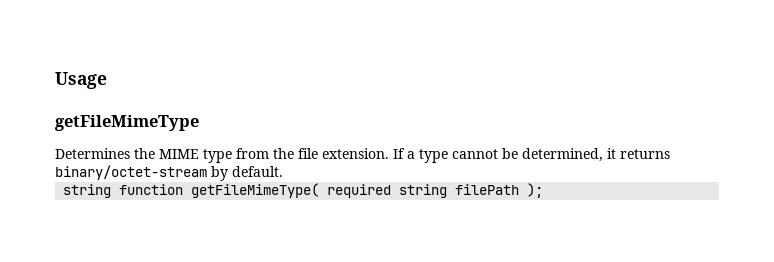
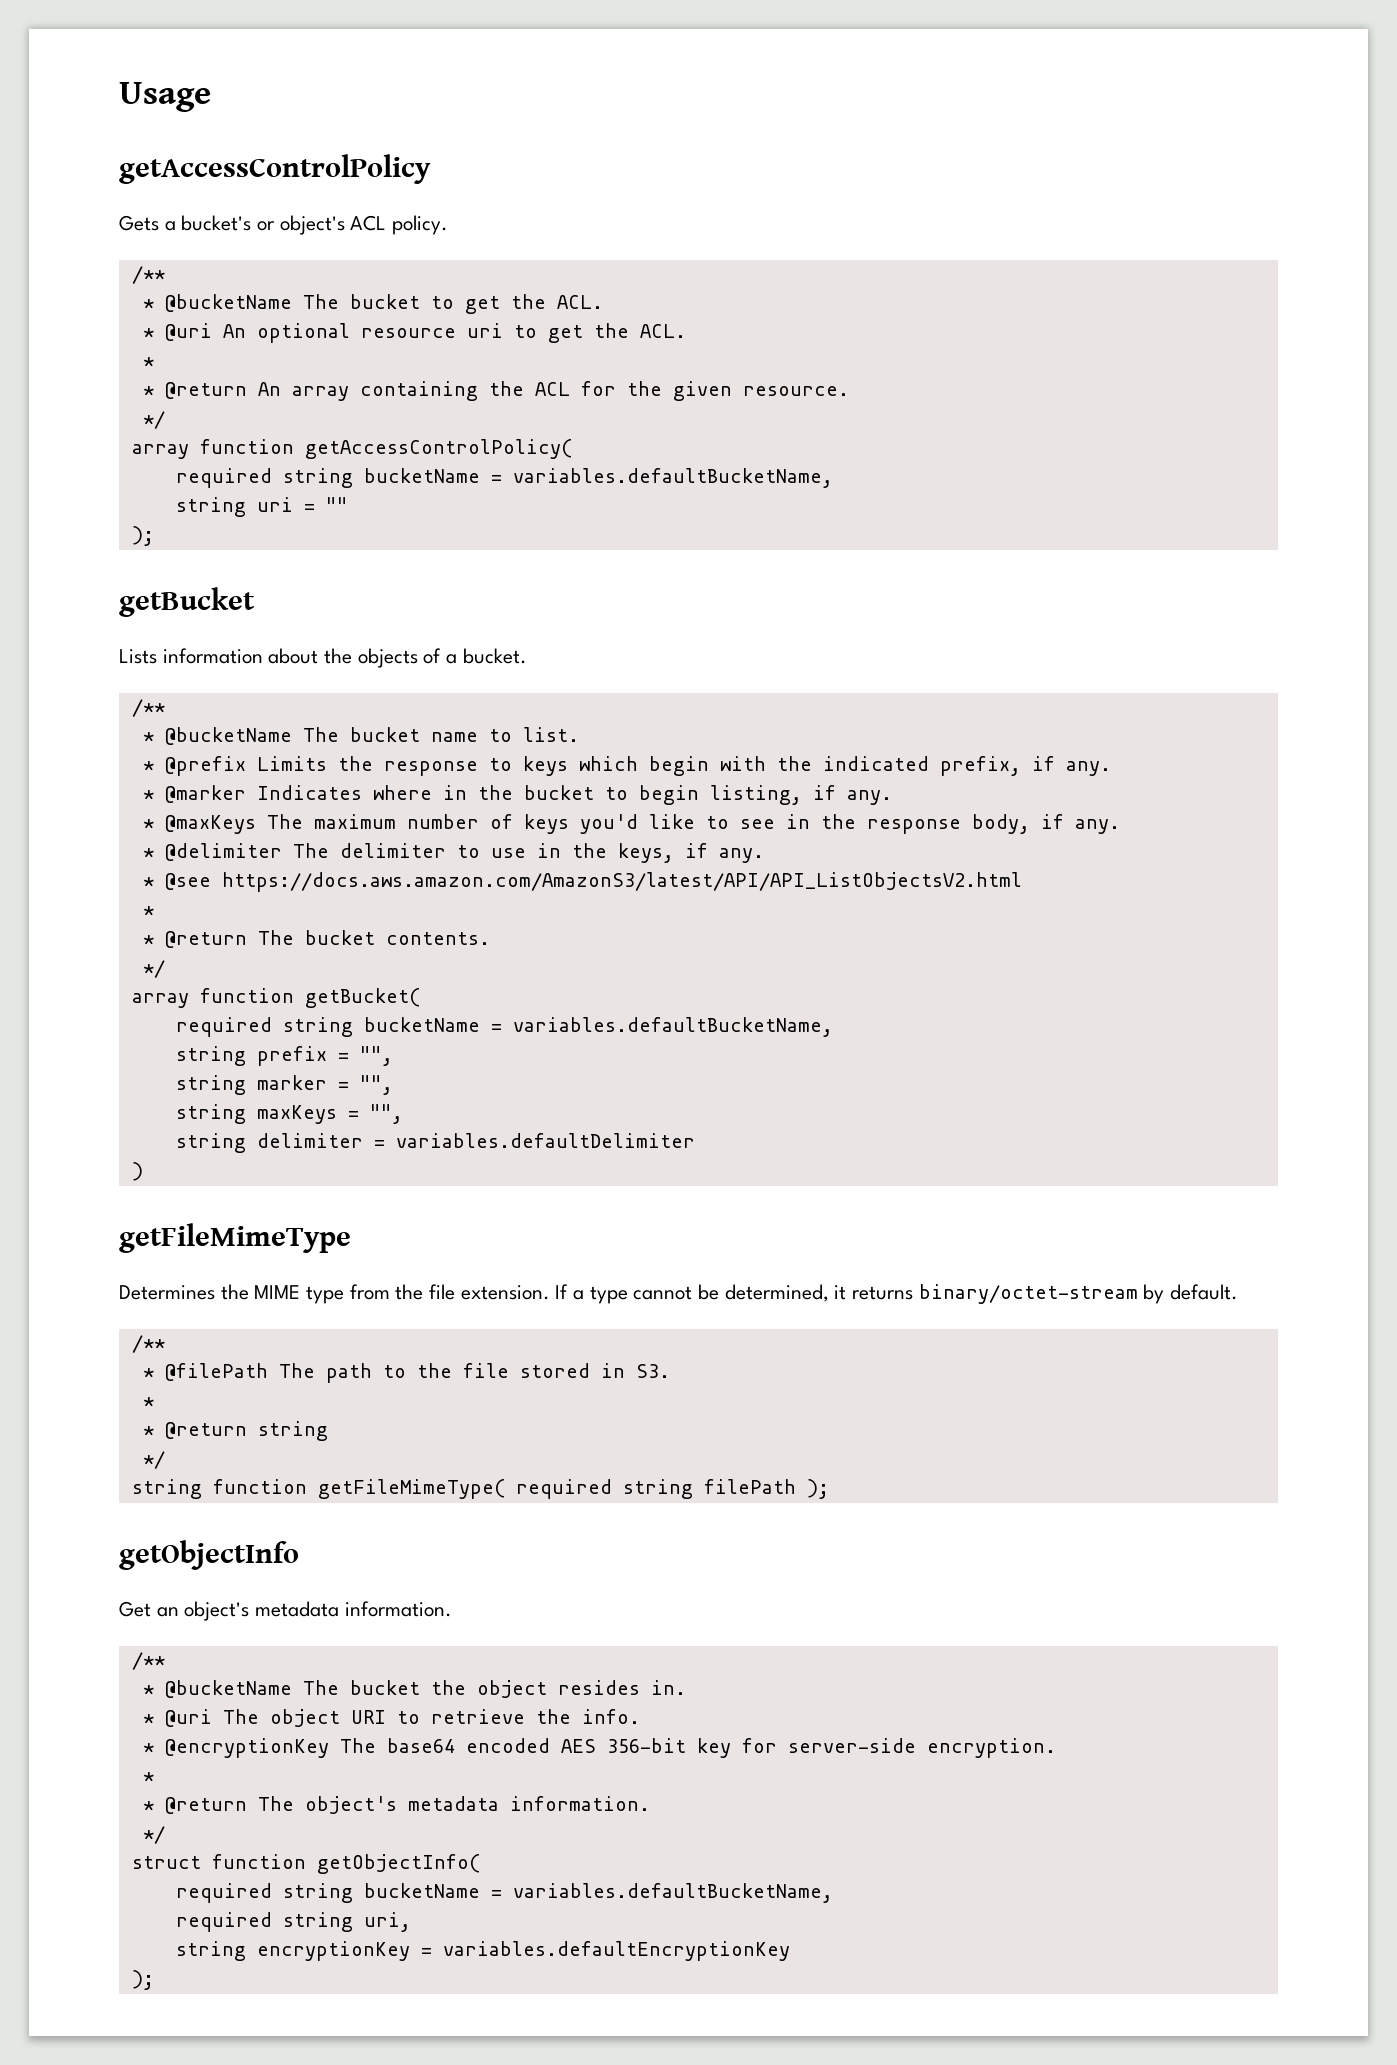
+ getAccessControlPolicy
+ Gets a bucket's or object's ACL policy.
+ /**
+ * @bucketName The bucket to get the ACL.
+ * @uri An optional resource uri to get the ACL.
+ *
+ * @return An array containing the ACL for the given resource.
+ */
+ array function getAccessControlPolicy(
+ required string bucketName = variables.defaultBucketName,
+ string uri = ""
+ );
+ getBucket
+ Lists information about the objects of a bucket.
+ /**
+ * @bucketName The bucket name to list.
+ * @prefix Limits the response to keys which begin with the indicated prefix, if any.
+ * @marker Indicates where in the bucket to begin listing, if any.
+ * @maxKeys The maximum number of keys you'd like to see in the response body, if any.
+ * @delimiter The delimiter to use in the keys, if any.
+ * @see https://docs.aws.amazon.com/AmazonS3/latest/API/API_ListObjectsV2.html
+ *
+ * @return The bucket contents.
+ */
+ array function getBucket(
+ required string bucketName = variables.defaultBucketName,
+ string prefix = "",
+ string marker = "",
+ string maxKeys = "",
+ string delimiter = variables.defaultDelimiter
+ )
  If a type cannot be determined, it returns binary/octet-stream by default.
+ /**
+ * @filePath The path to the file stored in S3.
+ *
+ * @return string
+ */
+ getObjectInfo
+ Get an object's metadata information.
+ /**
+ * @bucketName The bucket the object resides in.
+ * @uri The object URI to retrieve the info.
+ * @encryptionKey The base64 encoded AES 356-bit key for server-side encryption.
+ *
+ * @return The object's metadata information.
+ */
+ struct function getObjectInfo(
+ required string bucketName = variables.defaultBucketName,
+ required string uri,
+ string encryptionKey = variables.defaultEncryptionKey
+ );

